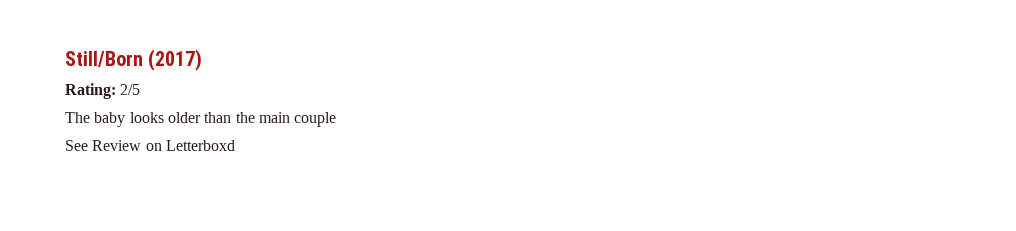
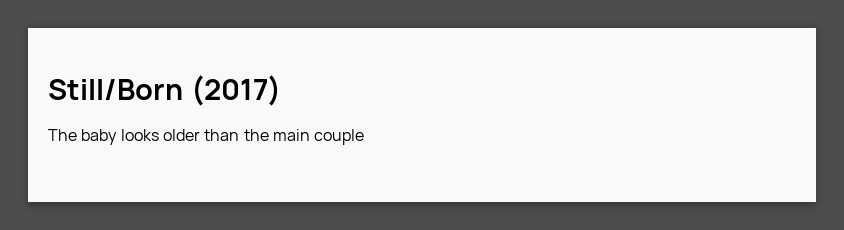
- Rating: 2/5
- See Review on Letterboxd

